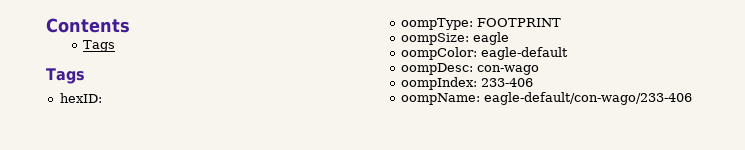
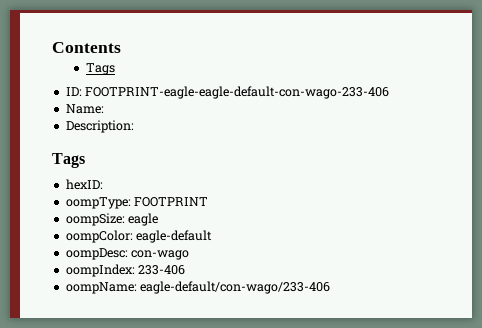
+ ID: FOOTPRINT-eagle-eagle-default-con-wago-233-406
+ Name:
+ Description:

